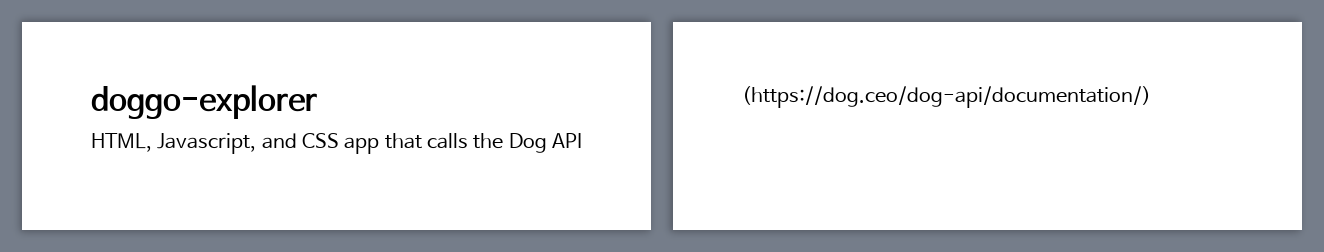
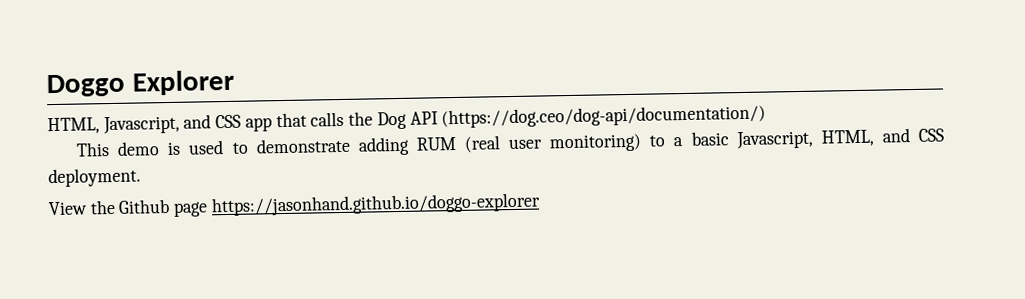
- doggo-explorer
+ Doggo Explorer
+ This demo is used to demonstrate adding RUM (real user monitoring) to a basic Javascript, HTML, and CSS deployment.
+ View the Github page https://jasonhand.github.io/doggo-explorer

